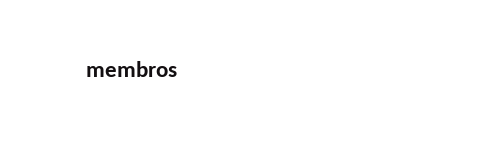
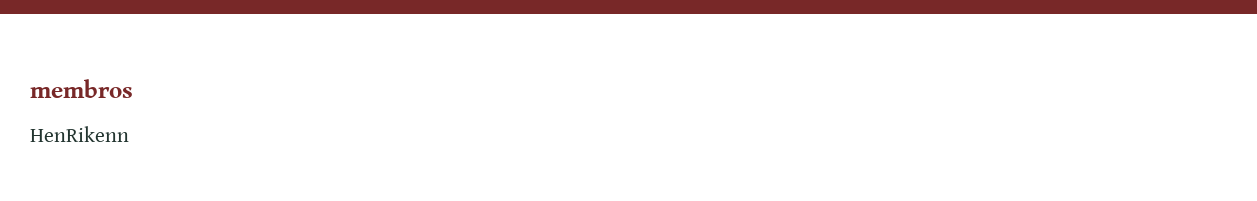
+ HenRikenn

